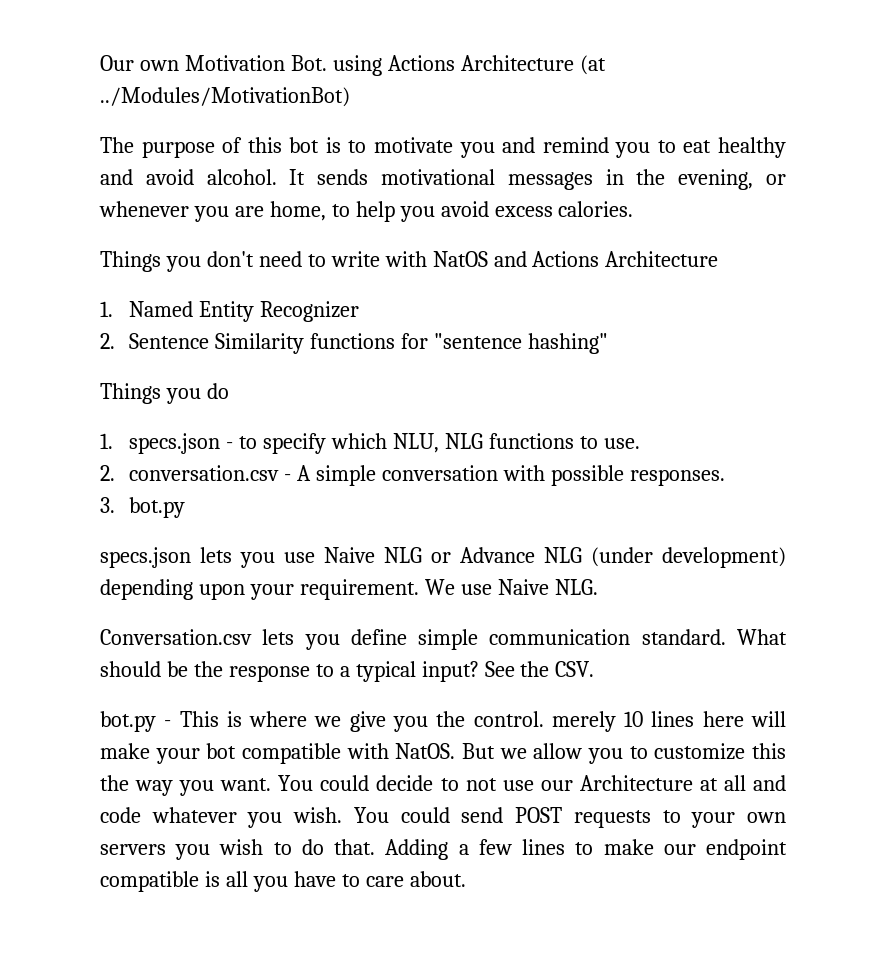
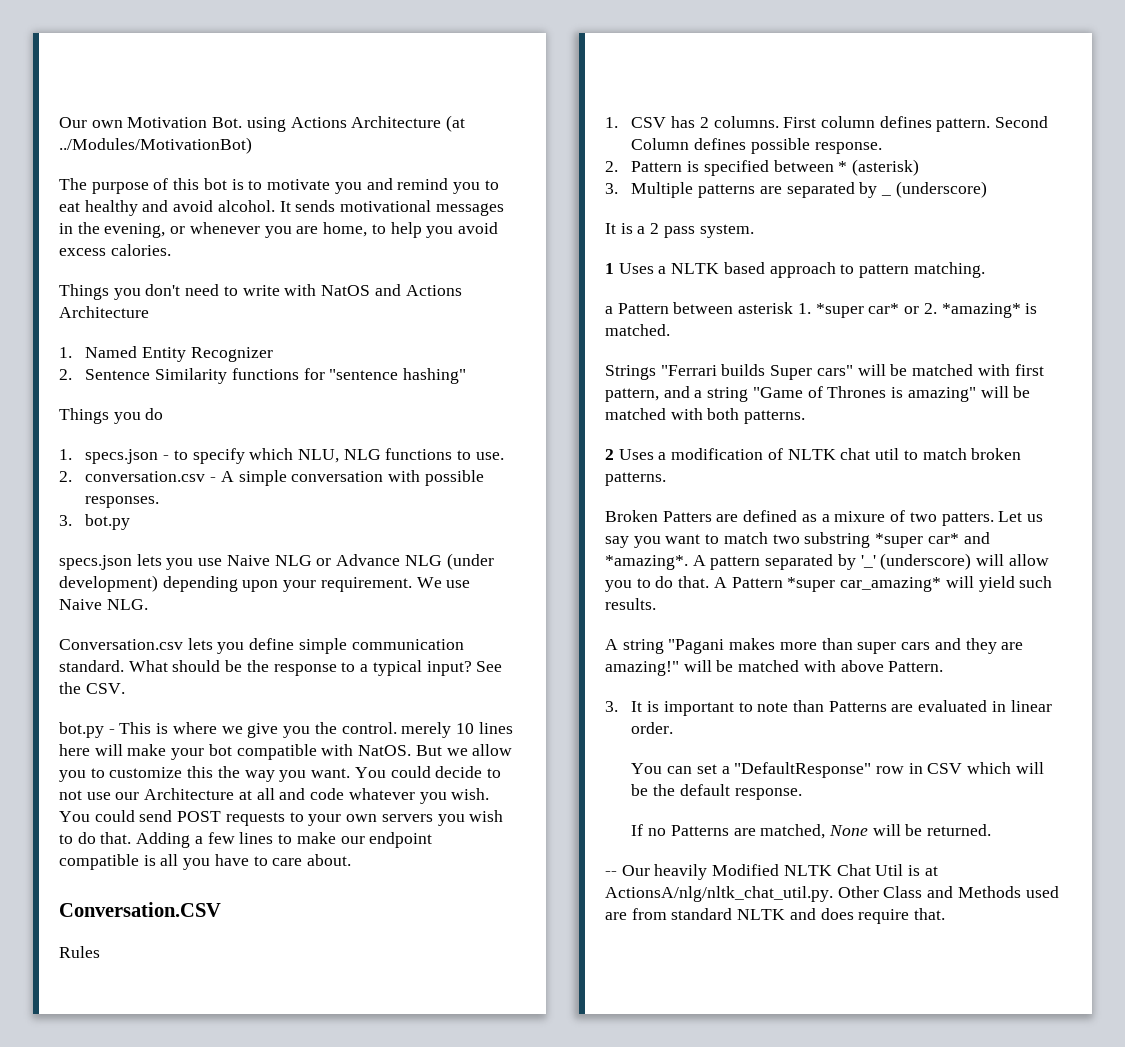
+ Conversation.CSV
+ Rules
+ 1. CSV has 2 columns. First column defines pattern. Second Column defines possible response.
+ 2. Pattern is specified between * (asterisk)
+ 3. Multiple patterns are separated by _ (underscore)
+ It is a 2 pass system.
+ 1 Uses a NLTK based approach to pattern matching.
+ a Pattern between asterisk 1. *super car* or 2. *amazing* is matched.
+ Strings "Ferrari builds Super cars" will be matched with first pattern, and a string "Game of Thrones is amazing" will be matched with both patterns.
+ 2 Uses a modification of NLTK chat util to match broken patterns.
+ Broken Patters are defined as a mixure of two patters. Let us say you want to match two substring *super car* and *amazing*. A pattern separated by '_' (underscore) will allow you to do that. A Pattern *super car_amazing* will yield such results.
+ A string "Pagani makes more than super cars and they are amazing!" will be matched with above Pattern.
+ 3. It is important to note than Patterns are evaluated in linear order.
+ You can set a "DefaultResponse" row in CSV which will be the default response.
+ If no Patterns are matched, None will be returned.
+ -- Our heavily Modified NLTK Chat Util is at ActionsA/nlg/nltk_chat_util.py. Other Class and Methods used are from standard NLTK and does require that.

